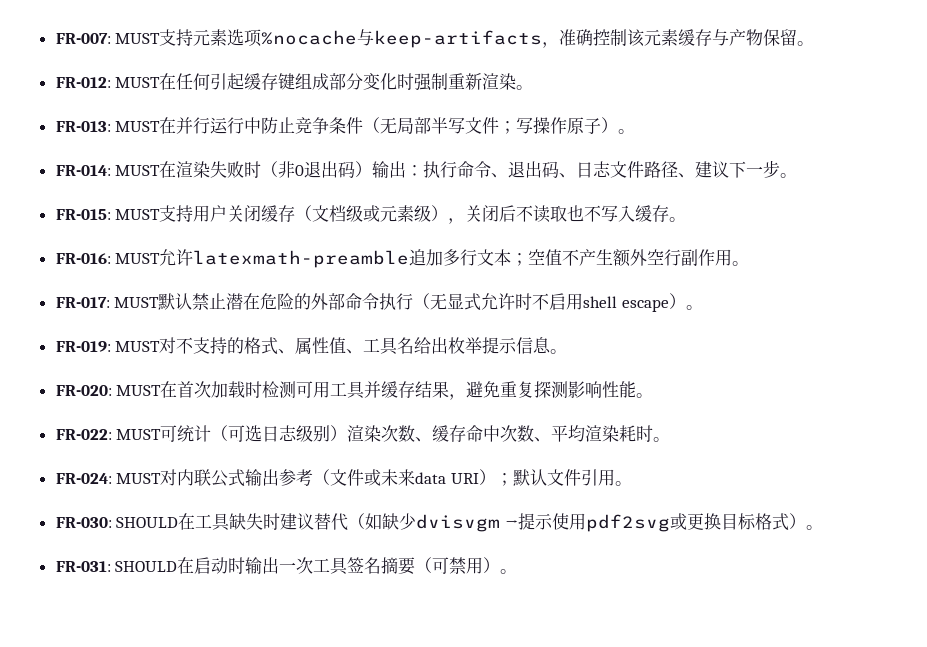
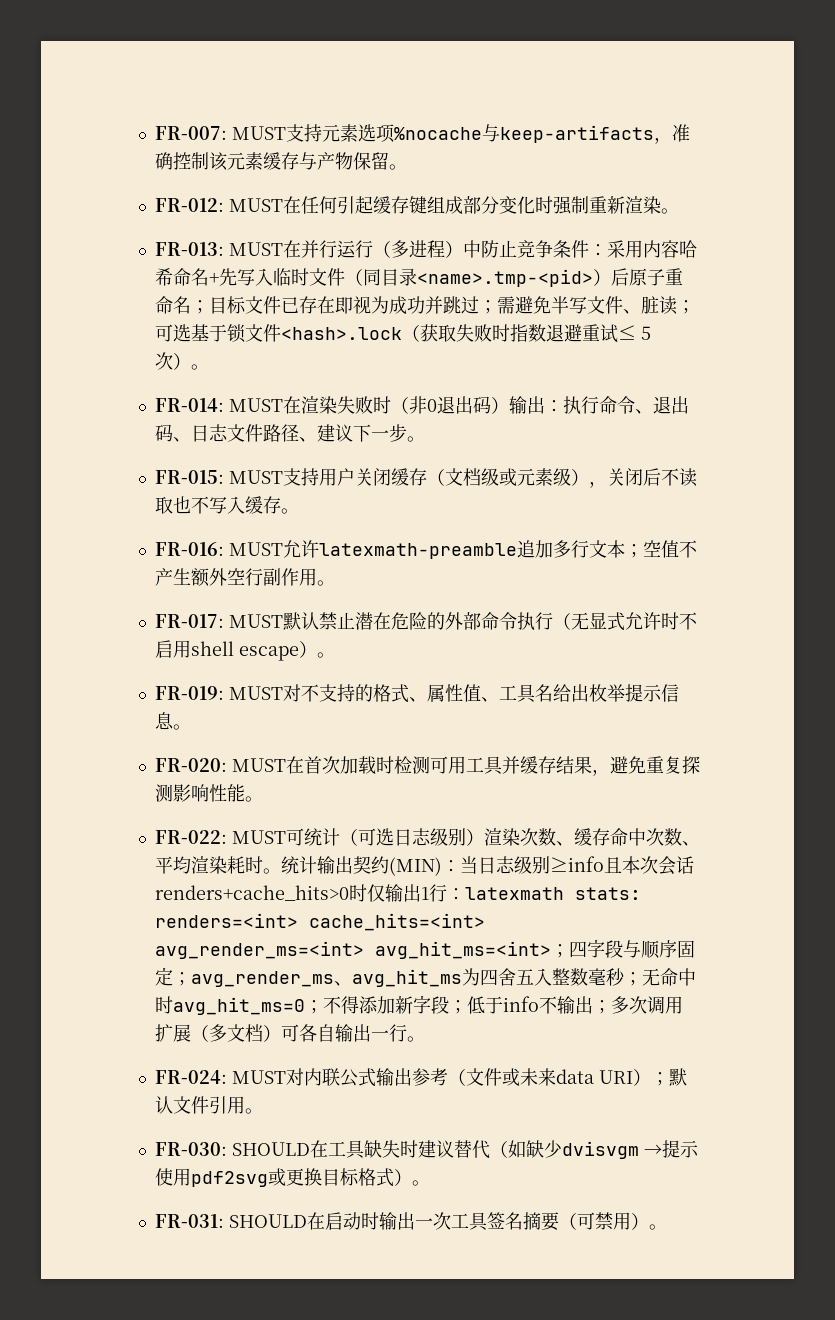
- FR-013: MUST在并行运行中防止竞争条件（无局部半写文件；写操作原子）。
+ FR-013: MUST在并行运行（多进程）中防止竞争条件：采用内容哈希命名+先写入临时文件（同目录<name>.tmp-<pid>）后原子重命名；目标文件已存在即视为成功并跳过；需避免半写文件、脏读；可选基于锁文件<hash>.lock（获取失败时指数退避重试≤ 5次）。
+ 统计输出契约(MIN)：当日志级别≥info且本次会话renders+cache_hits>0时仅输出1行：latexmath stats: renders=<int> cache_hits=<int> avg_render_ms=<int> avg_hit_ms=<int>；四字段与顺序固定；avg_render_ms、avg_hit_ms为四舍五入整数毫秒；无命中时avg_hit_ms=0；不得添加新字段；低于info不输出；多次调用扩展（多文档）可各自输出一行。

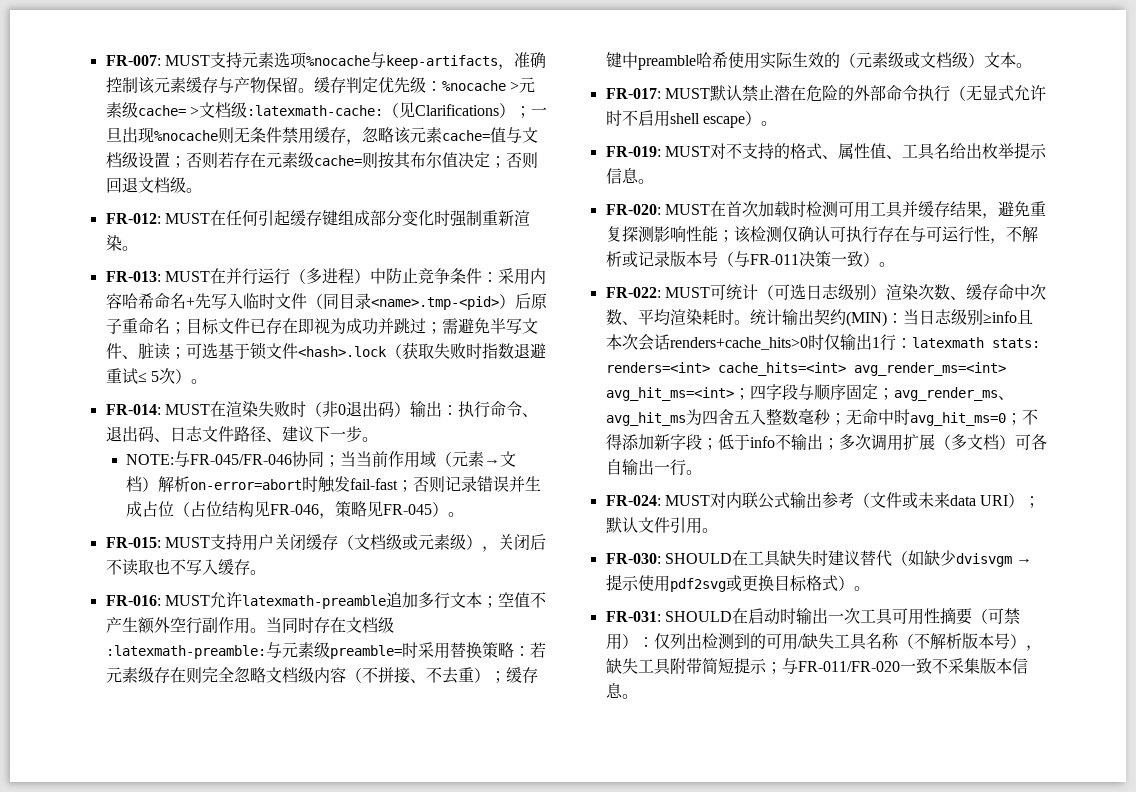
+ 缓存判定优先级：%nocache >元素级cache= >文档级:latexmath-cache:（见Clarifications）；一旦出现%nocache则无条件禁用缓存，忽略该元素cache=值与文档级设置；否则若存在元素级cache=则按其布尔值决定；否则回退文档级。
+ NOTE:与FR-045/FR-046协同；当当前作用域（元素→文档）解析on-error=abort时触发fail-fast；否则记录错误并生成占位（占位结构见FR-046，策略见FR-045）。
+ 当同时存在文档级:latexmath-preamble:与元素级preamble=时采用替换策略：若元素级存在则完全忽略文档级内容（不拼接、不去重）；缓存键中preamble哈希使用实际生效的（元素级或文档级）文本。
- FR-020: MUST在首次加载时检测可用工具并缓存结果，避免重复探测影响性能。
+ FR-020: MUST在首次加载时检测可用工具并缓存结果，避免重复探测影响性能；该检测仅确认可执行存在与可运行性，不解析或记录版本号（与FR-011决策一致）。
- FR-031: SHOULD在启动时输出一次工具签名摘要（可禁用）。
+ FR-031: SHOULD在启动时输出一次工具可用性摘要（可禁用）：仅列出检测到的可用/缺失工具名称（不解析版本号），缺失工具附带简短提示；与FR-011/FR-020一致不采集版本信息。

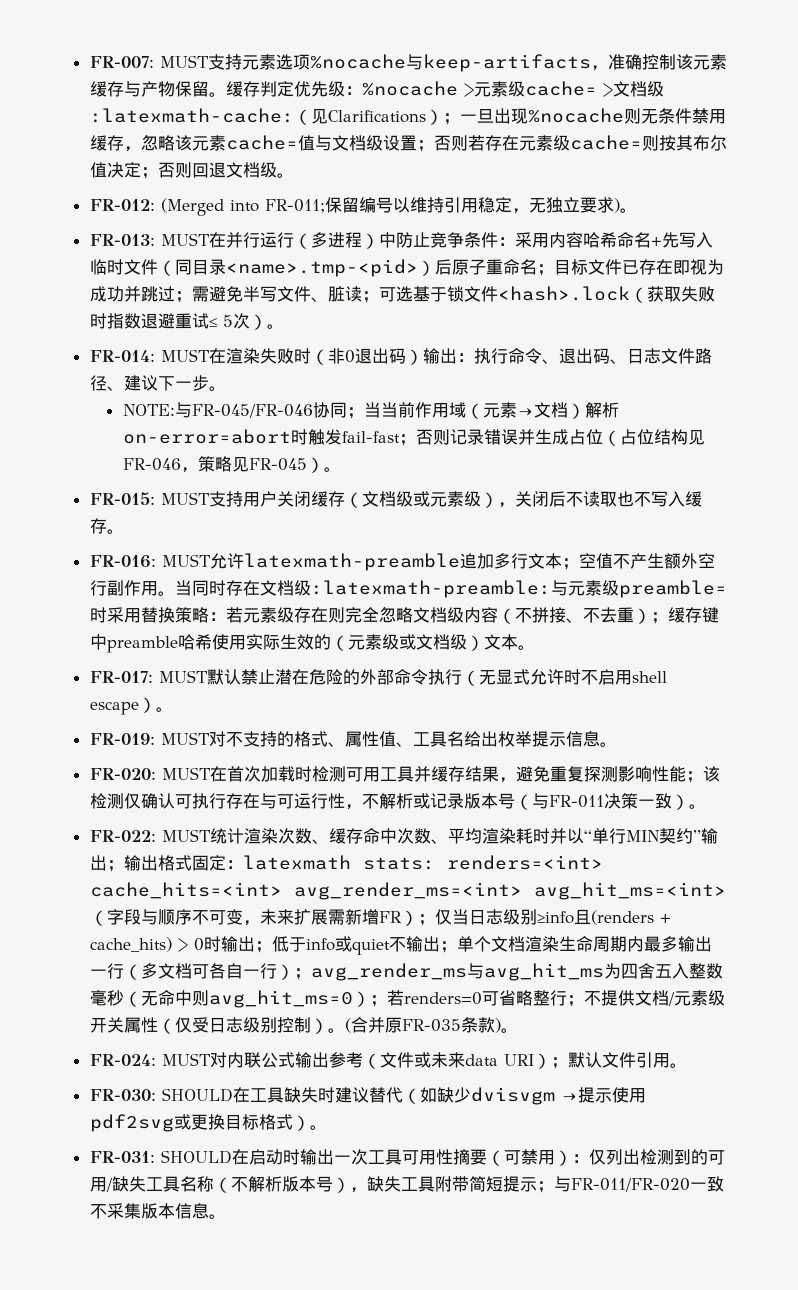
- FR-012: MUST在任何引起缓存键组成部分变化时强制重新渲染。
+ FR-012: (Merged into FR-011;保留编号以维持引用稳定，无独立要求)。
- FR-022: MUST可统计（可选日志级别）渲染次数、缓存命中次数、平均渲染耗时。统计输出契约(MIN)：当日志级别≥info且本次会话renders+cache_hits>0时仅输出1行：latexmath stats: renders=<int> cache_hits=<int> avg_render_ms=<int> avg_hit_ms=<int>；四字段与顺序固定；avg_render_ms、avg_hit_ms为四舍五入整数毫秒；无命中时avg_hit_ms=0；不得添加新字段；低于info不输出；多次调用扩展（多文档）可各自输出一行。
+ FR-022: MUST统计渲染次数、缓存命中次数、平均渲染耗时并以“单行MIN契约”输出；输出格式固定：latexmath stats: renders=<int> cache_hits=<int> avg_render_ms=<int> avg_hit_ms=<int>（字段与顺序不可变，未来扩展需新增FR）；仅当日志级别≥info且(renders + cache_hits) > 0时输出；低于info或quiet不输出；单个文档渲染生命周期内最多输出一行（多文档可各自一行）；avg_render_ms与avg_hit_ms为四舍五入整数毫秒（无命中则avg_hit_ms=0）；若renders=0可省略整行；不提供文档/元素级开关属性（仅受日志级别控制）。(合并原FR-035条款)。

